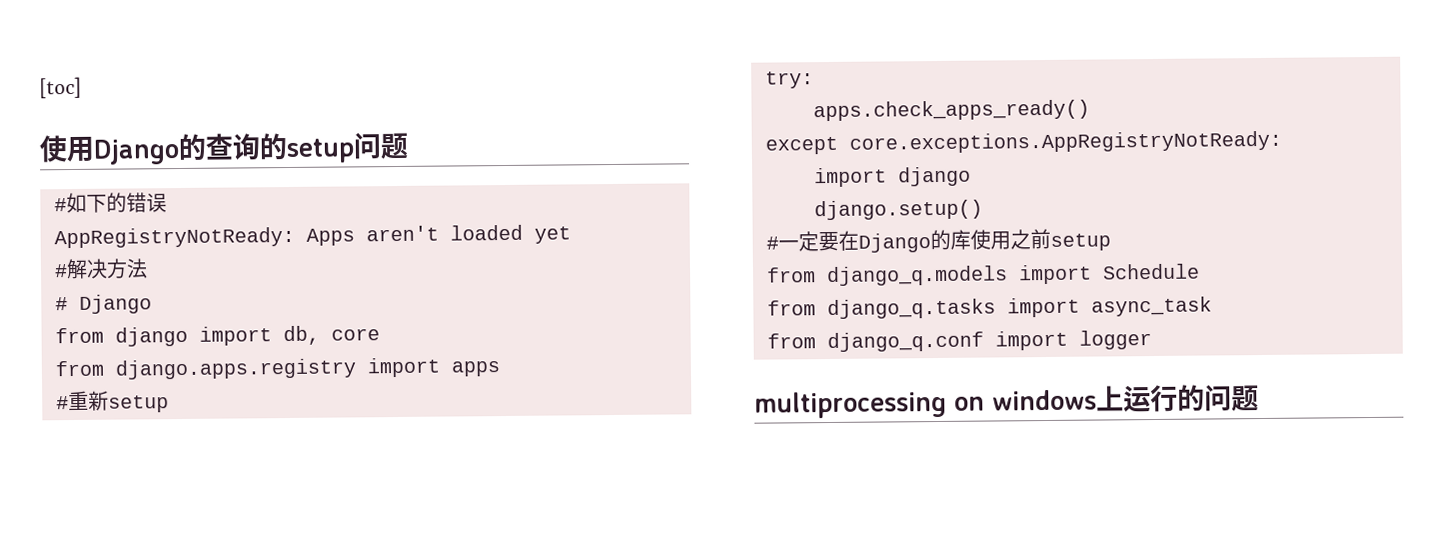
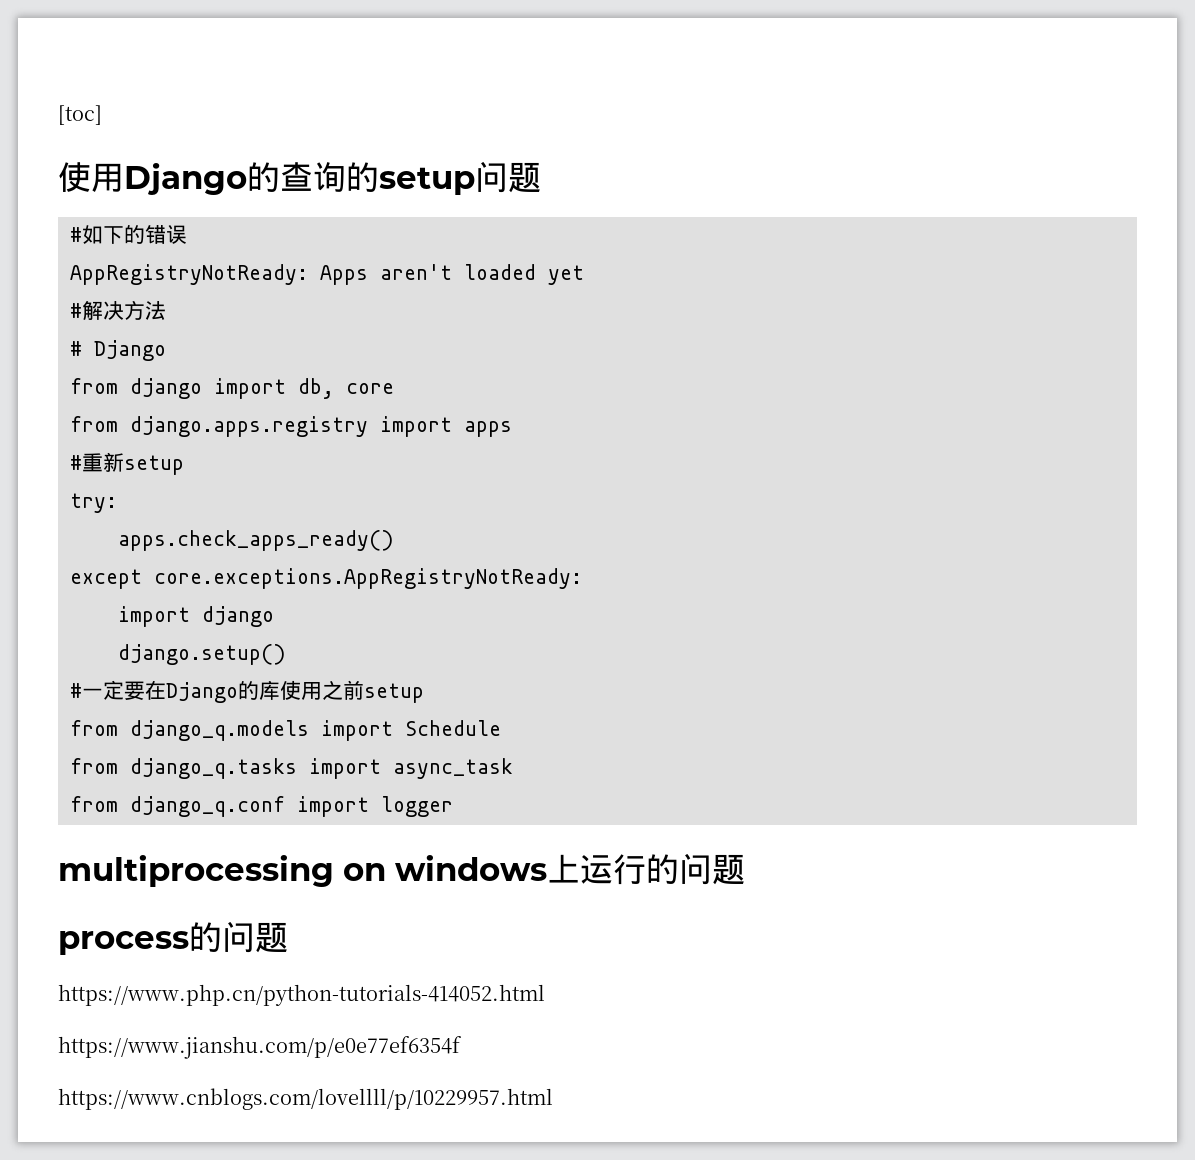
+ process的问题
+ https://www.php.cn/python-tutorials-414052.html
+ https://www.jianshu.com/p/e0e77ef6354f
+ https://www.cnblogs.com/lovellll/p/10229957.html

